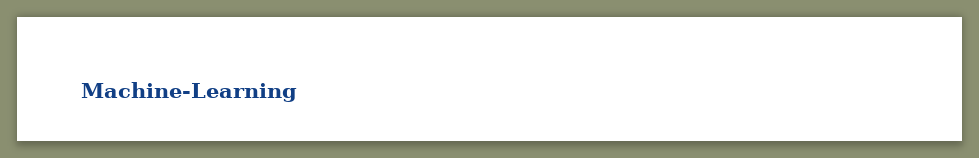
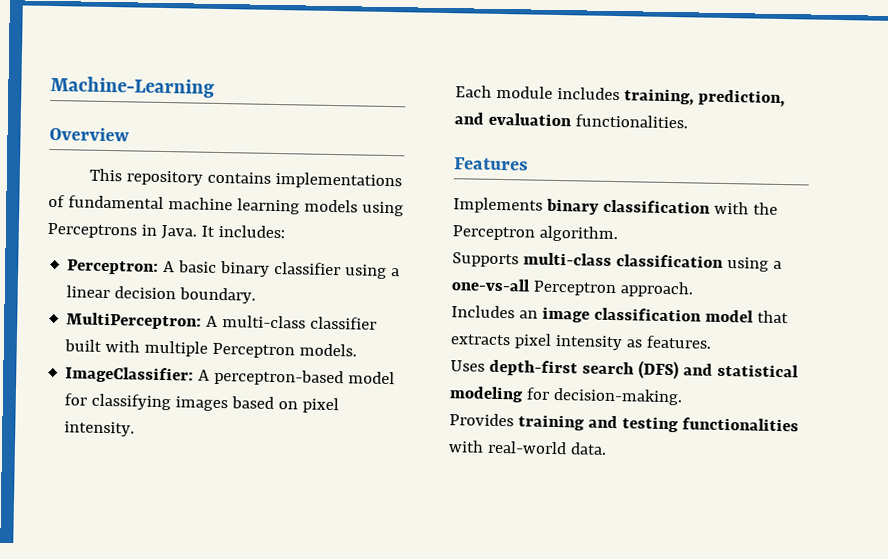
+ Overview
+ This repository contains implementations of fundamental machine learning models using Perceptrons in Java. It includes:
+ Perceptron: A basic binary classifier using a linear decision boundary.
+ MultiPerceptron: A multi-class classifier built with multiple Perceptron models.
+ ImageClassifier: A perceptron-based model for classifying images based on pixel intensity.
+ Each module includes training, prediction, and evaluation functionalities.
+ Features
+ Implements binary classification with the Perceptron algorithm.
+ Supports multi-class classification using a one-vs-all Perceptron approach.
+ Includes an image classification model that extracts pixel intensity as features.
+ Uses depth-first search (DFS) and statistical modeling for decision-making.
+ Provides training and testing functionalities with real-world data.

